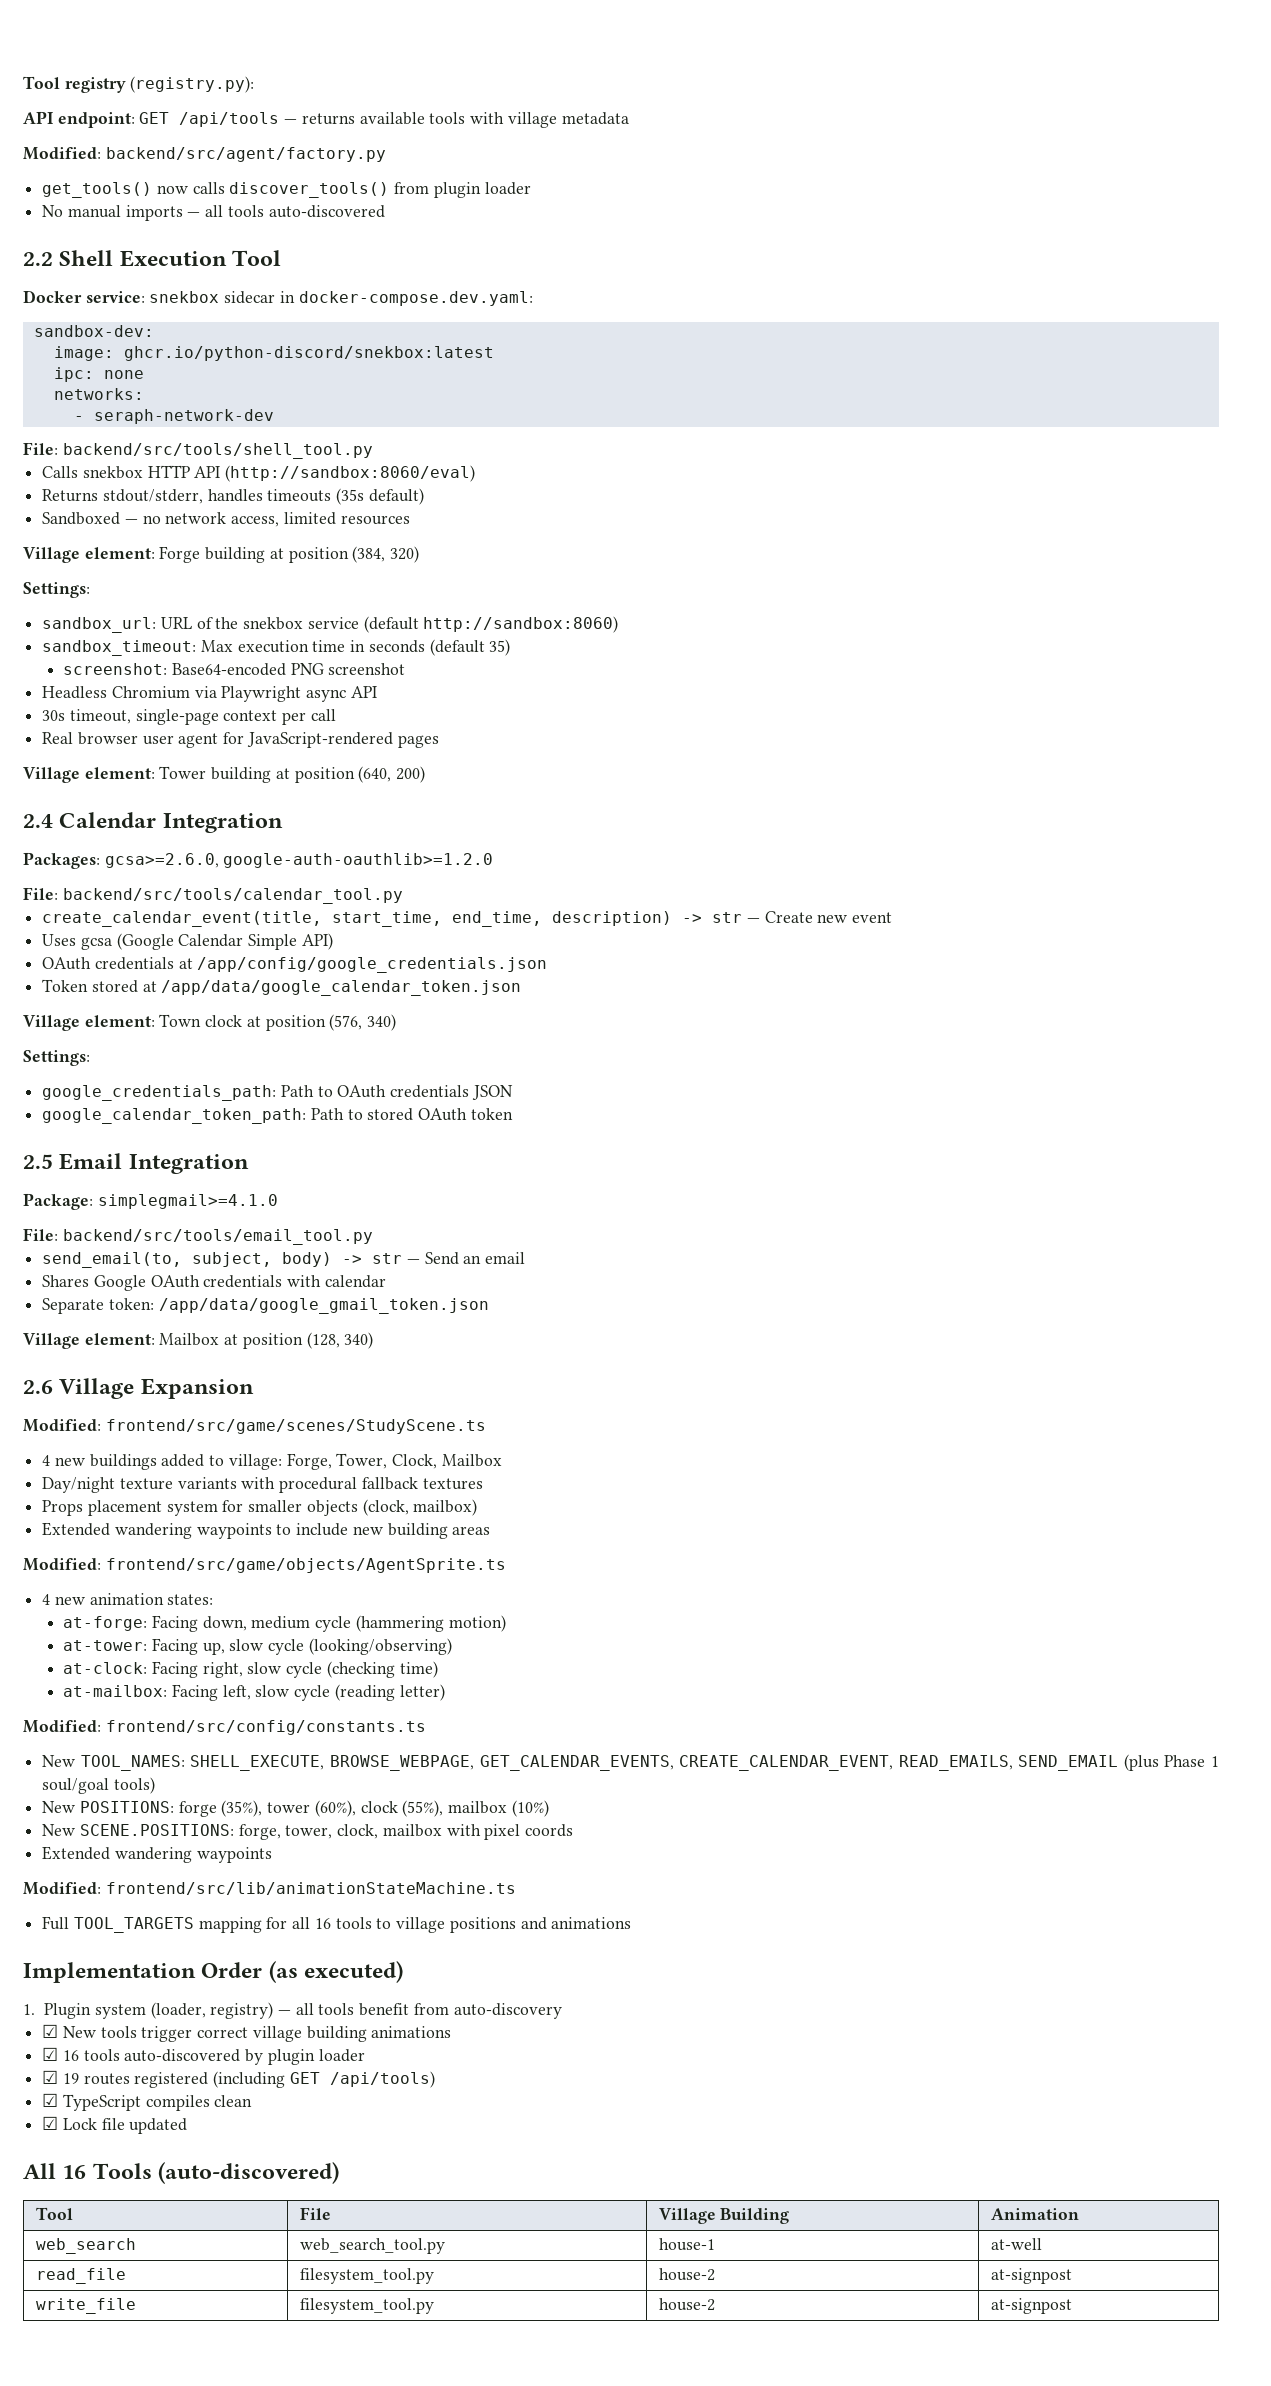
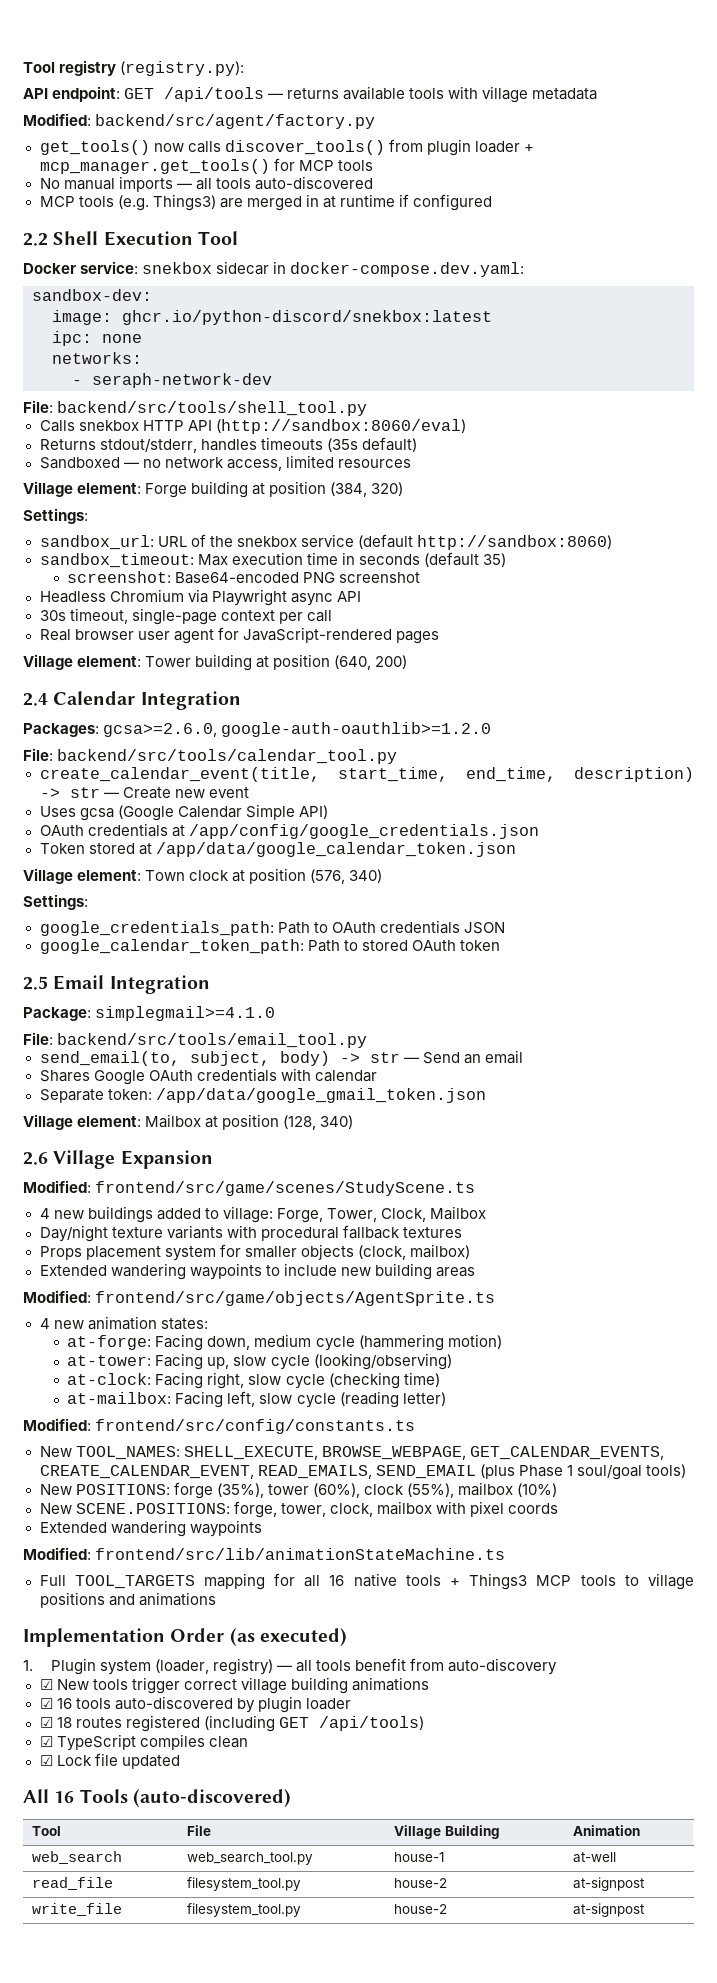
- get_tools() now calls discover_tools() from plugin loader
+ get_tools() now calls discover_tools() from plugin loader + mcp_manager.get_tools() for MCP tools
+ MCP tools (e.g. Things3) are merged in at runtime if configured
- Full TOOL_TARGETS mapping for all 16 tools to village positions and animations
+ Full TOOL_TARGETS mapping for all 16 native tools + Things3 MCP tools to village positions and animations
- ☑ 19 routes registered (including GET /api/tools)
+ ☑ 18 routes registered (including GET /api/tools)

